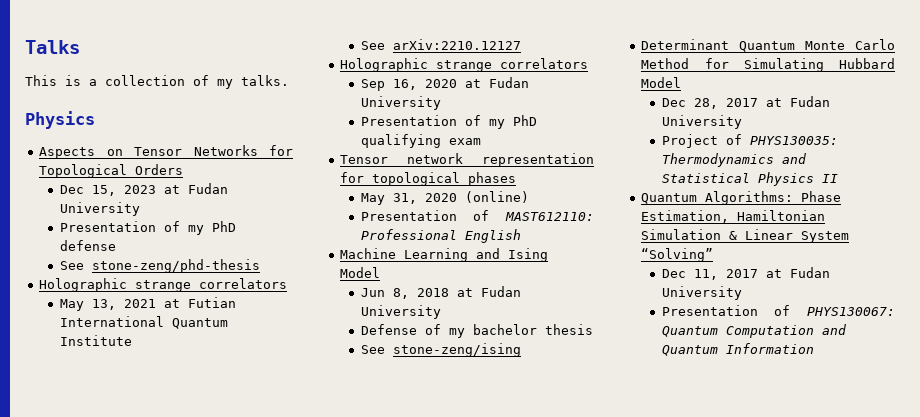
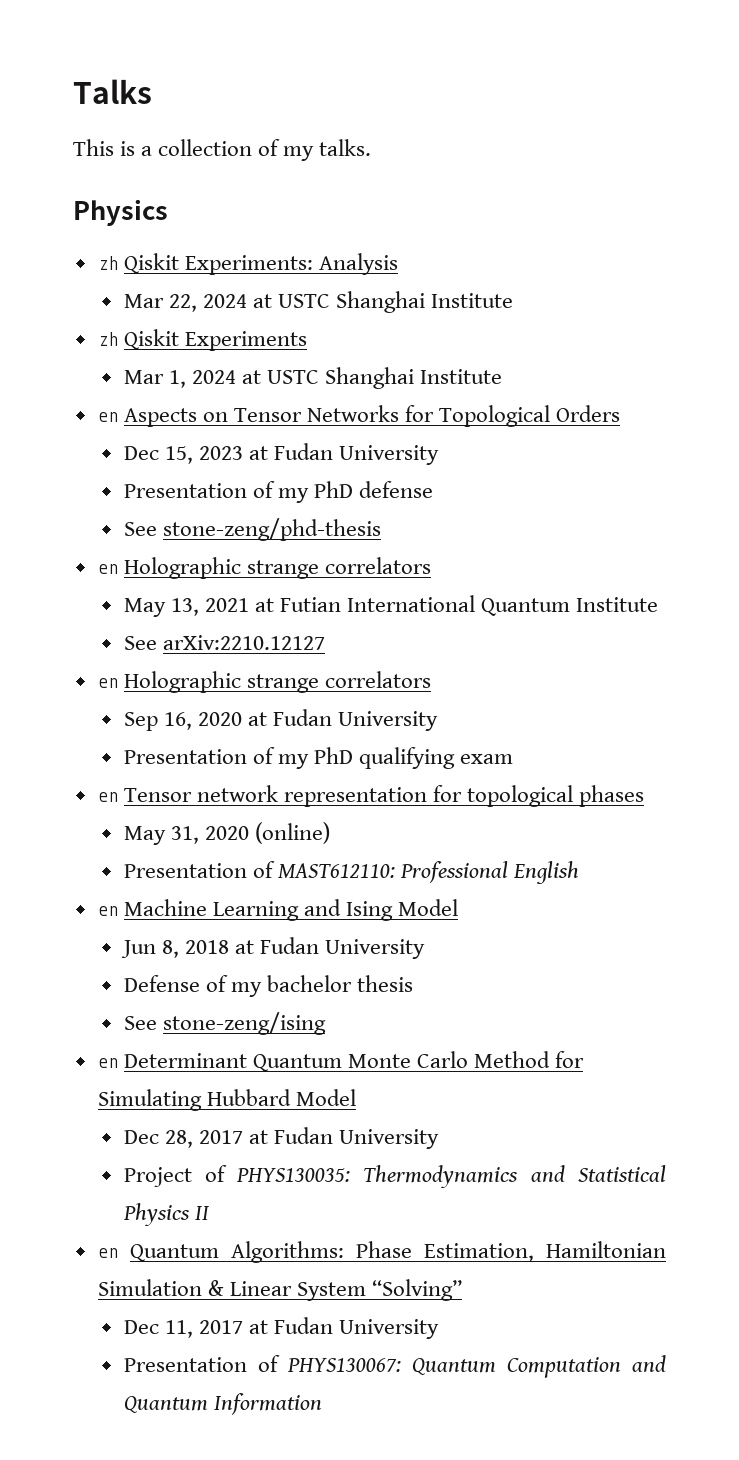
- Aspects on Tensor Networks for Topological Orders
+ zh Qiskit Experiments: Analysis
+ Mar 22, 2024 at USTC Shanghai Institute
+ zh Qiskit Experiments
+ Mar 1, 2024 at USTC Shanghai Institute
+ en Aspects on Tensor Networks for Topological Orders
  See stone-zeng/phd-thesis
- Holographic strange correlators
+ en Holographic strange correlators
  See arXiv:2210.12127
- Holographic strange correlators
+ en Holographic strange correlators
- Tensor network representation for topological phases
+ en Tensor network representation for topological phases
- Machine Learning and Ising Model
+ en Machine Learning and Ising Model
- Determinant Quantum Monte Carlo Method for Simulating Hubbard Model
+ en Determinant Quantum Monte Carlo Method for Simulating Hubbard Model
- Quantum Algorithms: Phase Estimation, Hamiltonian Simulation & Linear System “Solving”
+ en Quantum Algorithms: Phase Estimation, Hamiltonian Simulation & Linear System “Solving”

